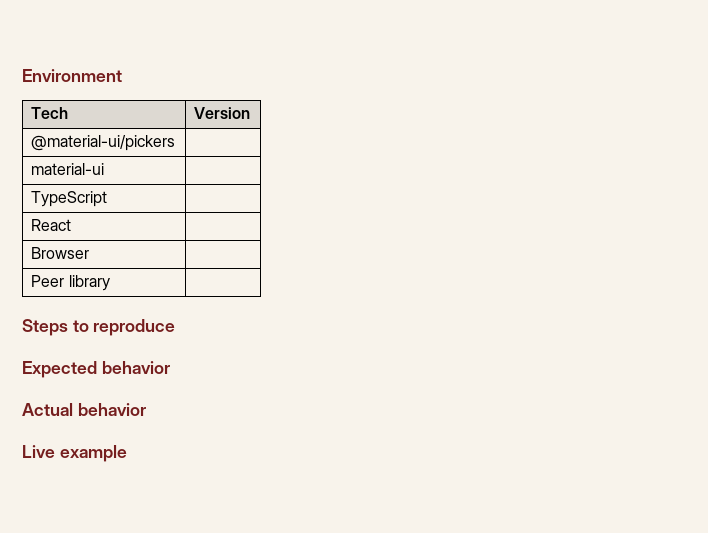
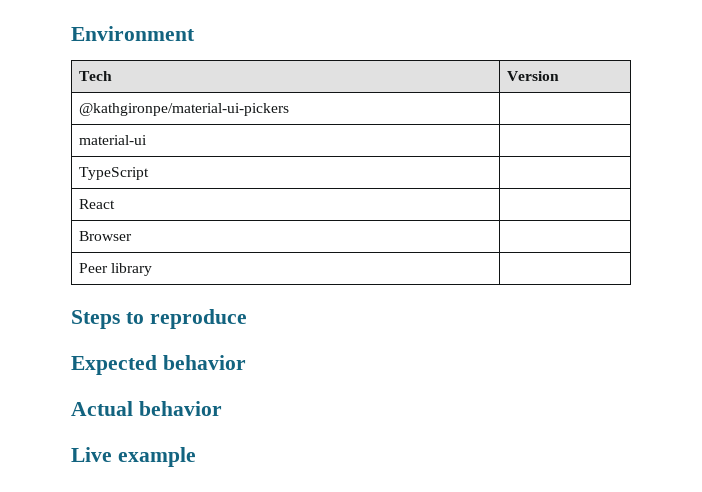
- @material-ui/pickers |
+ @kathgironpe/material-ui-pickers |

